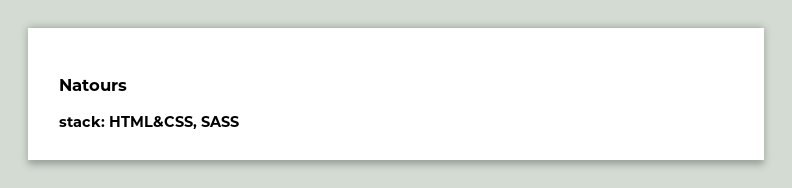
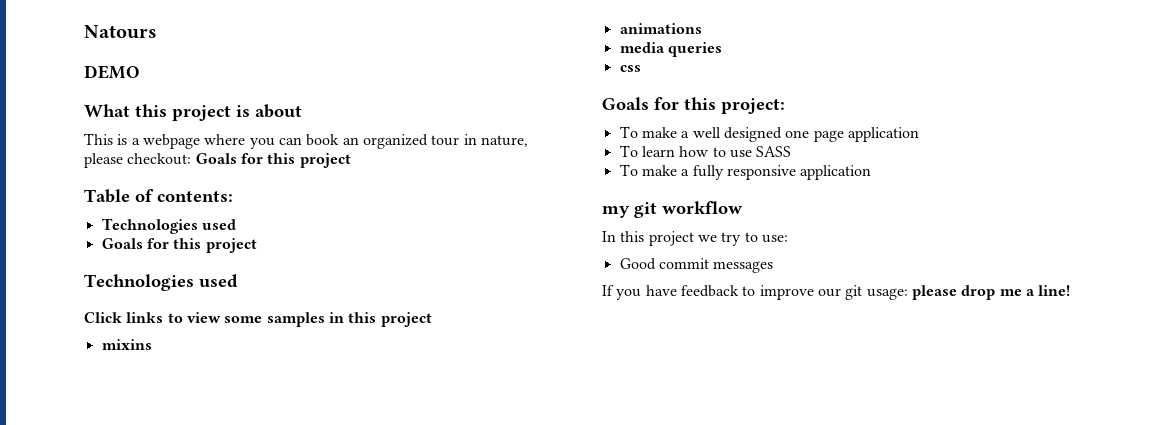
- stack: HTML&CSS, SASS
+ DEMO
+ What this project is about
+ This is a webpage where you can book an organized tour in nature, please checkout: Goals for this project
+ Table of contents:
+ Technologies used
+ Goals for this project
+ Technologies used
+ Click links to view some samples in this project
+ mixins
+ animations
+ media queries
+ css
+ Goals for this project:
+ To make a well designed one page application
+ To learn how to use SASS
+ To make a fully responsive application
+ my git workflow
+ In this project we try to use:
+ Good commit messages
+ If you have feedback to improve our git usage: please drop me a line!

